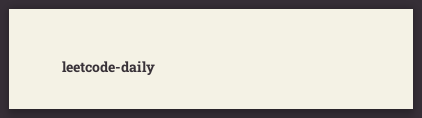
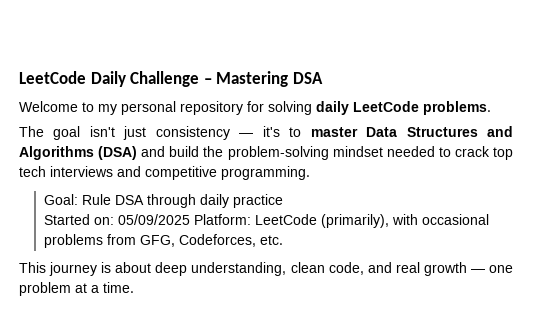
- leetcode-daily
+ LeetCode Daily Challenge – Mastering DSA
+ Welcome to my personal repository for solving daily LeetCode problems.
+ The goal isn't just consistency — it's to master Data Structures and Algorithms (DSA) and build the problem-solving mindset needed to crack top tech interviews and competitive programming.
+ Goal: Rule DSA through daily practice
+ Started on: 05/09/2025 Platform: LeetCode (primarily), with occasional problems from GFG, Codeforces, etc.
+ This journey is about deep understanding, clean code, and real growth — one problem at a time.

